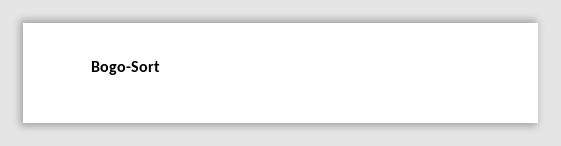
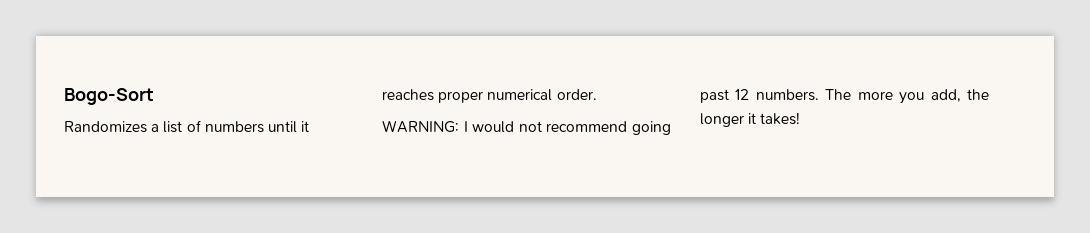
+ Randomizes a list of numbers until it reaches proper numerical order.
+ WARNING: I would not recommend going past 12 numbers. The more you add, the longer it takes!

